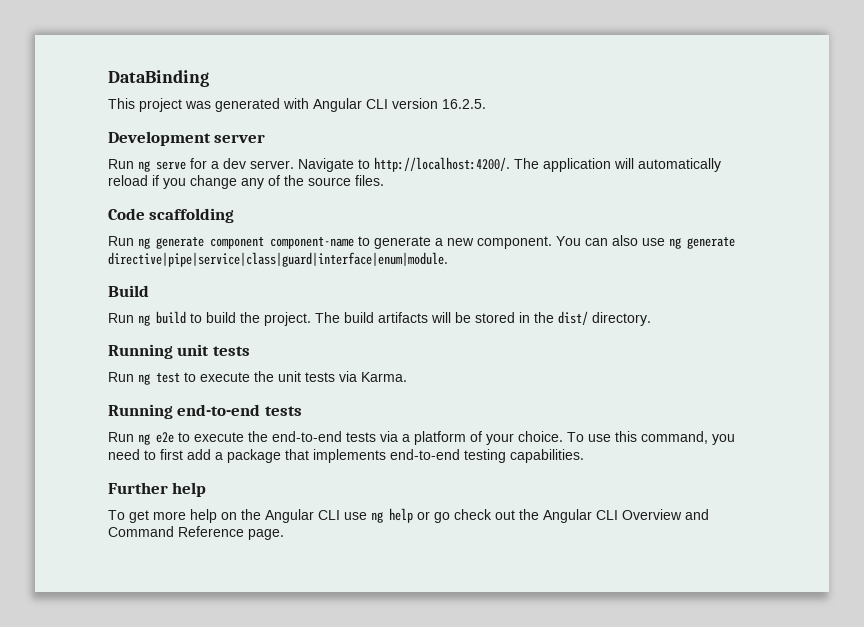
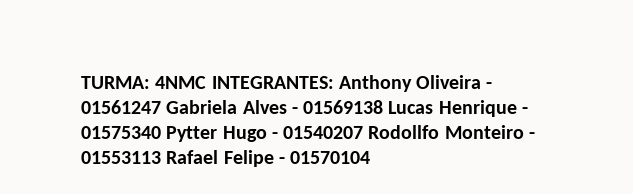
- DataBinding
- This project was generated with Angular CLI version 16.2.5.
- Development server
- Run ng serve for a dev server. Navigate to http://localhost:4200/. The application will automatically reload if you change any of the source files.
- Code scaffolding
- Run ng generate component component-name to generate a new component. You can also use ng generate directive|pipe|service|class|guard|interface|enum|module.
- Build
- Run ng build to build the project. The build artifacts will be stored in the dist/ directory.
- Running unit tests
- Run ng test to execute the unit tests via Karma.
- Running end-to-end tests
- Run ng e2e to execute the end-to-end tests via a platform of your choice. To use this command, you need to first add a package that implements end-to-end testing capabilities.
- Further help
- To get more help on the Angular CLI use ng help or go check out the Angular CLI Overview and Command Reference page.
+ TURMA: 4NMC INTEGRANTES: Anthony Oliveira - 01561247 Gabriela Alves - 01569138 Lucas Henrique - 01575340 Pytter Hugo - 01540207 Rodollfo Monteiro - 01553113 Rafael Felipe - 01570104

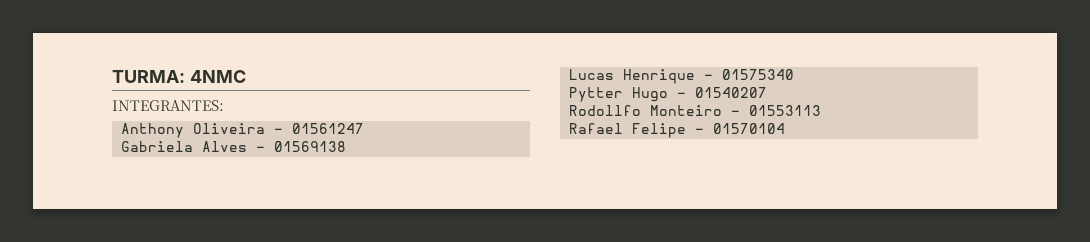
- TURMA: 4NMC INTEGRANTES: Anthony Oliveira - 01561247 Gabriela Alves - 01569138 Lucas Henrique - 01575340 Pytter Hugo - 01540207 Rodollfo Monteiro - 01553113 Rafael Felipe - 01570104
+ TURMA: 4NMC
+ INTEGRANTES:
+ Anthony Oliveira - 01561247
+ Gabriela Alves - 01569138
+ Lucas Henrique - 01575340
+ Pytter Hugo - 01540207
+ Rodollfo Monteiro - 01553113
+ Rafael Felipe - 01570104

